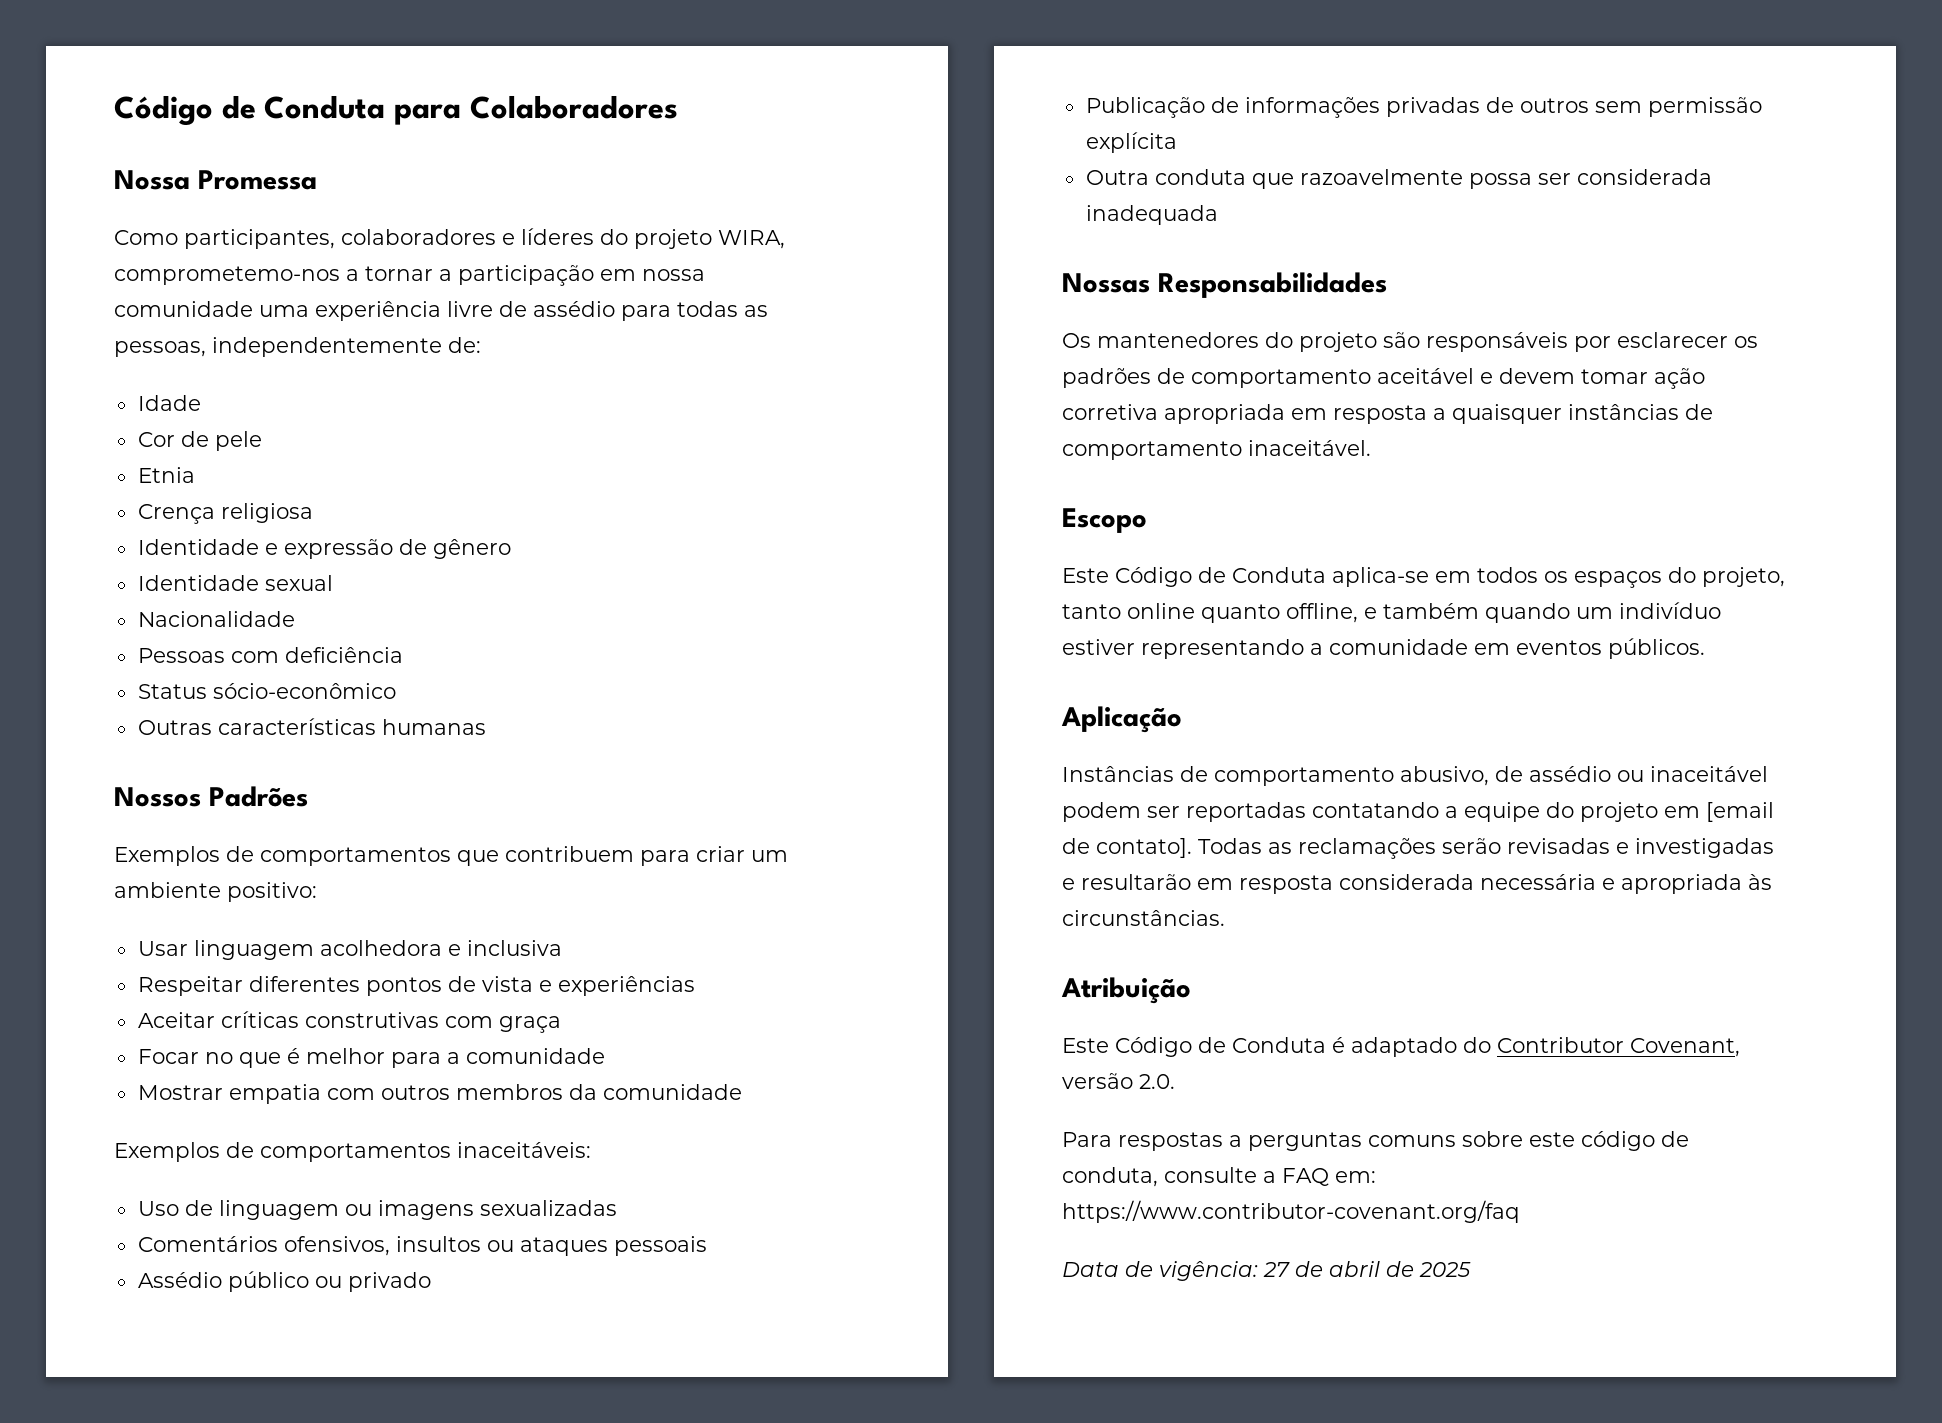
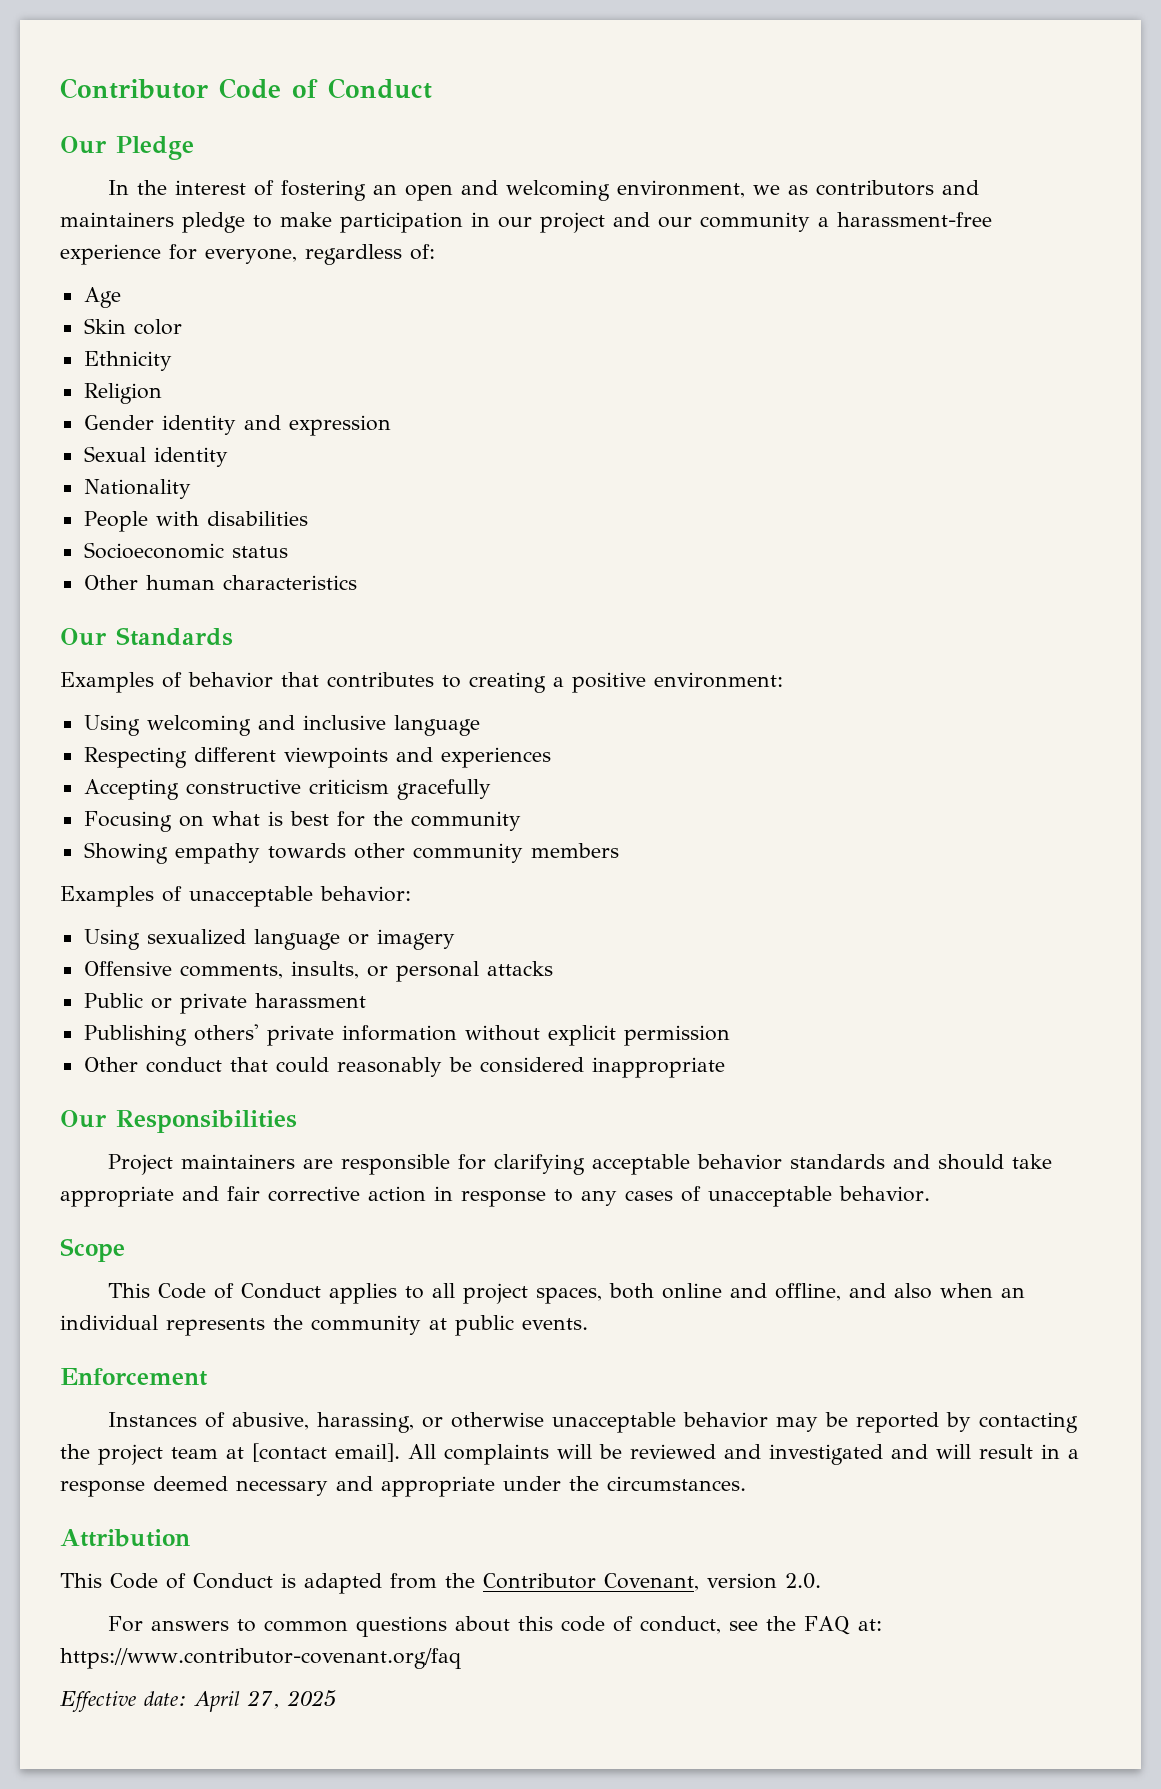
- Código de Conduta para Colaboradores
- Nossa Promessa
- Como participantes, colaboradores e líderes do projeto WIRA, comprometemo-nos a tornar a participação em nossa comunidade uma experiência livre de assédio para todas as pessoas, independentemente de:
- Idade
- Cor de pele
- Etnia
- Crença religiosa
- Identidade e expressão de gênero
- Identidade sexual
- Nacionalidade
- Pessoas com deficiência
- Status sócio-econômico
- Outras características humanas
- Nossos Padrões
- Exemplos de comportamentos que contribuem para criar um ambiente positivo:
- Usar linguagem acolhedora e inclusiva
- Respeitar diferentes pontos de vista e experiências
- Aceitar críticas construtivas com graça
- Focar no que é melhor para a comunidade
- Mostrar empatia com outros membros da comunidade
- Exemplos de comportamentos inaceitáveis:
- Uso de linguagem ou imagens sexualizadas
- Comentários ofensivos, insultos ou ataques pessoais
- Assédio público ou privado
- Publicação de informações privadas de outros sem permissão explícita
- Outra conduta que razoavelmente possa ser considerada inadequada
- Nossas Responsabilidades
- Os mantenedores do projeto são responsáveis por esclarecer os padrões de comportamento aceitável e devem tomar ação corretiva apropriada em resposta a quaisquer instâncias de comportamento inaceitável.
- Escopo
- Este Código de Conduta aplica-se em todos os espaços do projeto, tanto online quanto offline, e também quando um indivíduo estiver representando a comunidade em eventos públicos.
- Aplicação
- Instâncias de comportamento abusivo, de assédio ou inaceitável podem ser reportadas contatando a equipe do projeto em [email de contato]. Todas as reclamações serão revisadas e investigadas e resultarão em resposta considerada necessária e apropriada às circunstâncias.
- Atribuição
- Este Código de Conduta é adaptado do Contributor Covenant, versão 2.0.
+ Contributor Code of Conduct
+ Our Pledge
+ In the interest of fostering an open and welcoming environment, we as contributors and maintainers pledge to make participation in our project and our community a harassment-free experience for everyone, regardless of:
+ Age
+ Skin color
+ Ethnicity
+ Religion
+ Gender identity and expression
+ Sexual identity
+ Nationality
+ People with disabilities
+ Socioeconomic status
+ Other human characteristics
+ Our Standards
+ Examples of behavior that contributes to creating a positive environment:
+ Using welcoming and inclusive language
+ Respecting different viewpoints and experiences
+ Accepting constructive criticism gracefully
+ Focusing on what is best for the community
+ Showing empathy towards other community members
+ Examples of unacceptable behavior:
+ Using sexualized language or imagery
+ Offensive comments, insults, or personal attacks
+ Public or private harassment
+ Publishing others' private information without explicit permission
+ Other conduct that could reasonably be considered inappropriate
+ Our Responsibilities
+ Project maintainers are responsible for clarifying acceptable behavior standards and should take appropriate and fair corrective action in response to any cases of unacceptable behavior.
+ Scope
+ This Code of Conduct applies to all project spaces, both online and offline, and also when an individual represents the community at public events.
+ Enforcement
+ Instances of abusive, harassing, or otherwise unacceptable behavior may be reported by contacting the project team at [contact email]. All complaints will be reviewed and investigated and will result in a response deemed necessary and appropriate under the circumstances.
+ Attribution
+ This Code of Conduct is adapted from the Contributor Covenant, version 2.0.
- Para respostas a perguntas comuns sobre este código de conduta, consulte a FAQ em: https://www.contributor-covenant.org/faq
- Data de vigência: 27 de abril de 2025
+ For answers to common questions about this code of conduct, see the FAQ at: https://www.contributor-covenant.org/faq
+ Effective date: April 27, 2025

